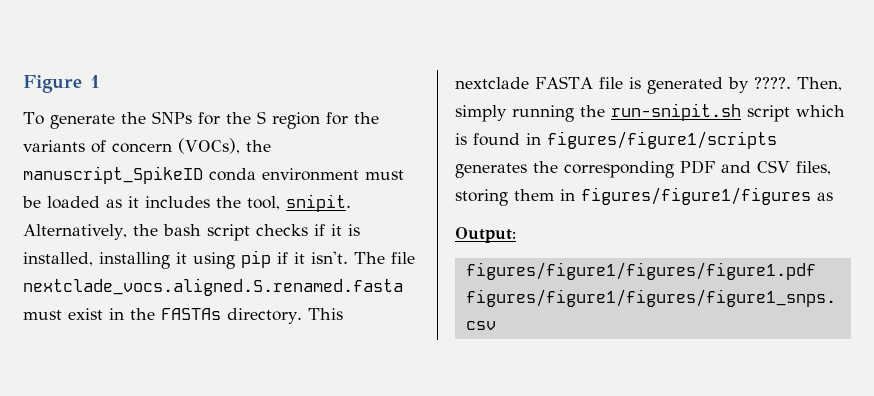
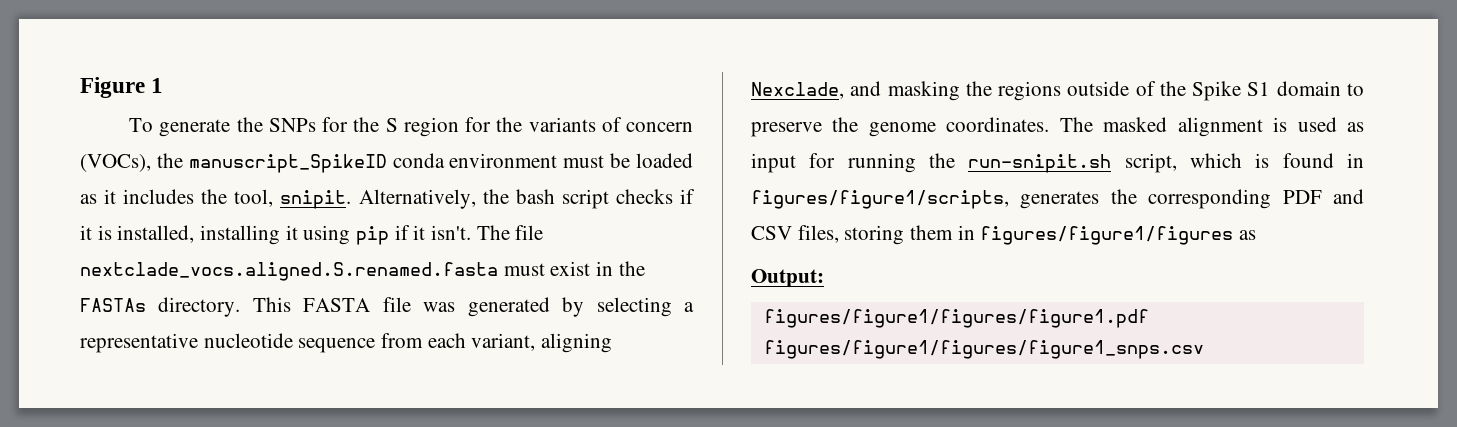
- This nextclade FASTA file is generated by ????. Then, simply running the run-snipit.sh script which is found in figures/figure1/scripts generates the corresponding PDF and CSV files, storing them in figures/figure1/figures as
+ This FASTA file was generated by selecting a representative nucleotide sequence from each variant, aligning Nexclade, and masking the regions outside of the Spike S1 domain to preserve the genome coordinates. The masked alignment is used as input for running the run-snipit.sh script, which is found in figures/figure1/scripts, generates the corresponding PDF and CSV files, storing them in figures/figure1/figures as

